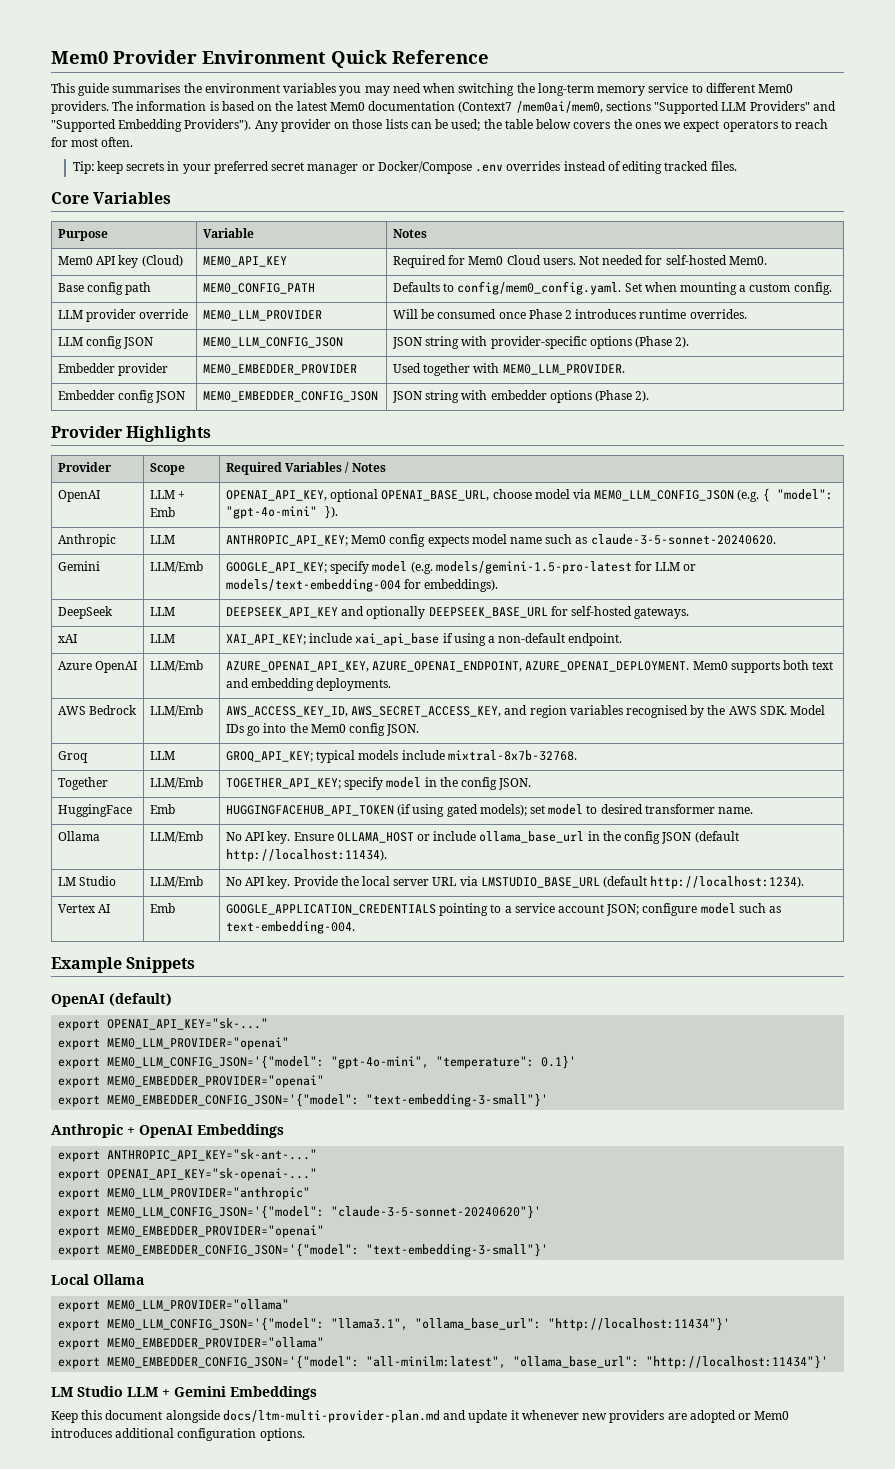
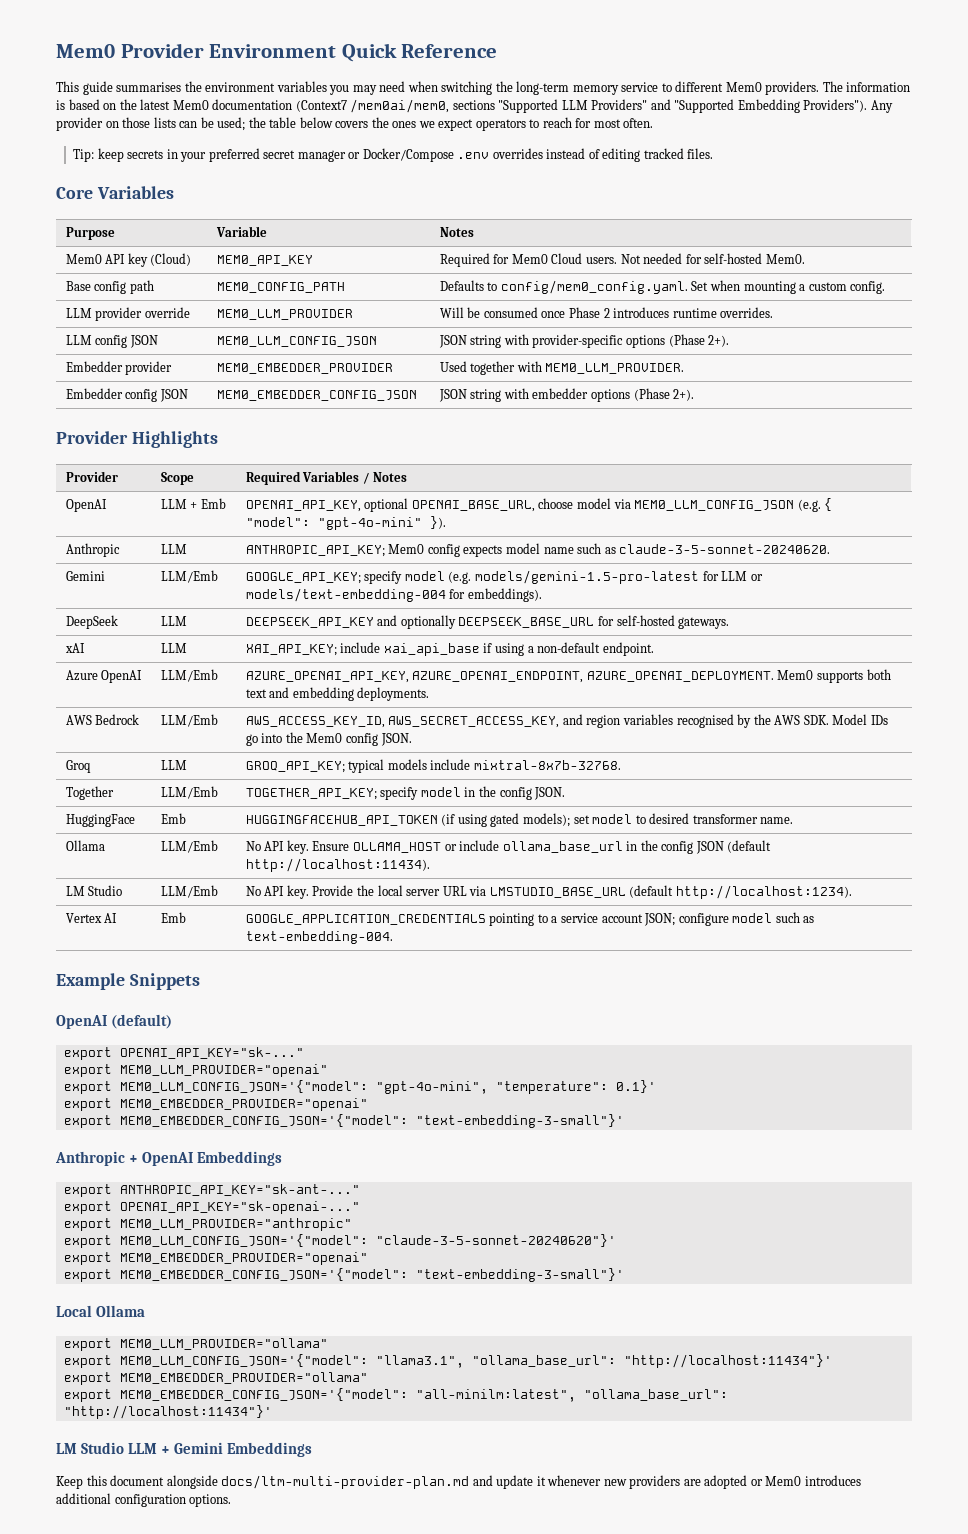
- LLM config JSON | MEM0_LLM_CONFIG_JSON | JSON string with provider-specific options (Phase 2).
+ LLM config JSON | MEM0_LLM_CONFIG_JSON | JSON string with provider-specific options (Phase 2+).
- Embedder config JSON | MEM0_EMBEDDER_CONFIG_JSON | JSON string with embedder options (Phase 2).
+ Embedder config JSON | MEM0_EMBEDDER_CONFIG_JSON | JSON string with embedder options (Phase 2+).

